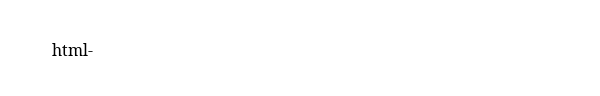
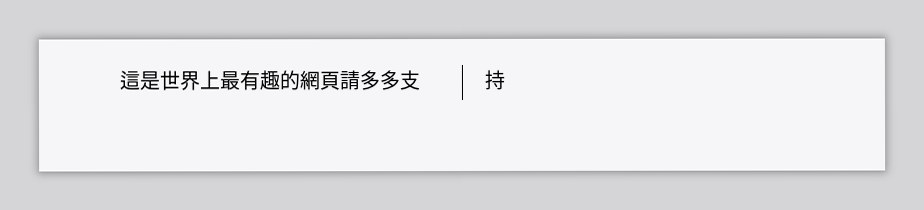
- html-
+ 這是世界上最有趣的網頁請多多支持

